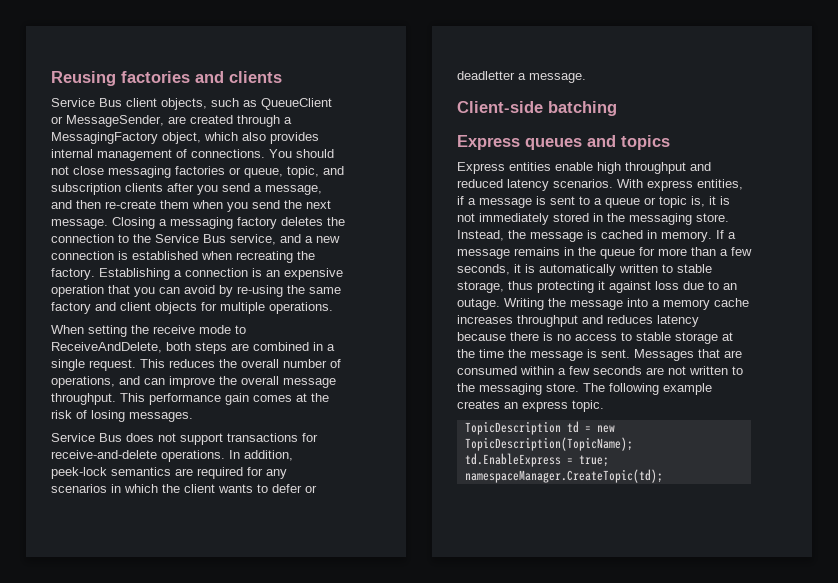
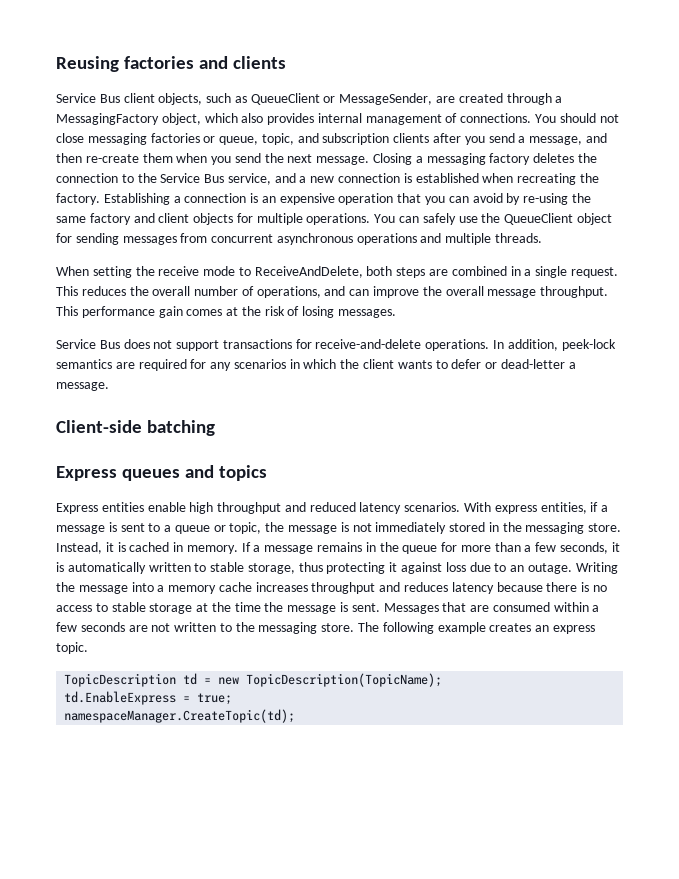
+ You can safely use the QueueClient object for sending messages from concurrent asynchronous operations and multiple threads.
- In addition, peek-lock semantics are required for any scenarios in which the client wants to defer or deadletter a message.
+ In addition, peek-lock semantics are required for any scenarios in which the client wants to defer or dead-letter a message.
- With express entities, if a message is sent to a queue or topic is, it is not immediately stored in the messaging store.
+ With express entities, if a message is sent to a queue or topic, the message is not immediately stored in the messaging store.
- Instead, the message is cached in memory.
+ Instead, it is cached in memory.

